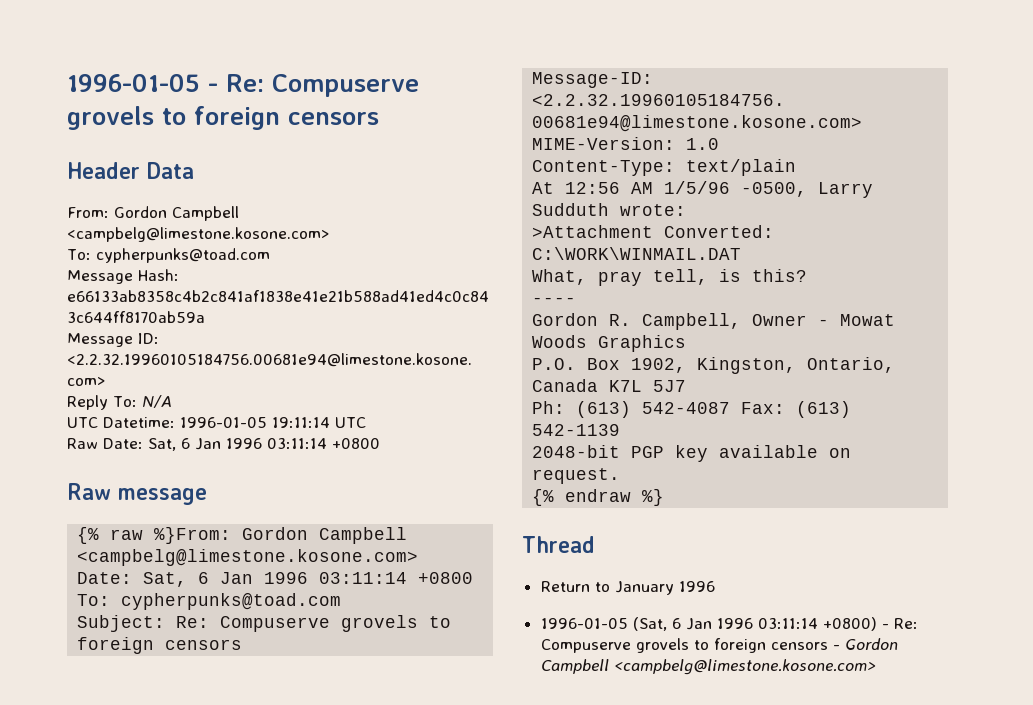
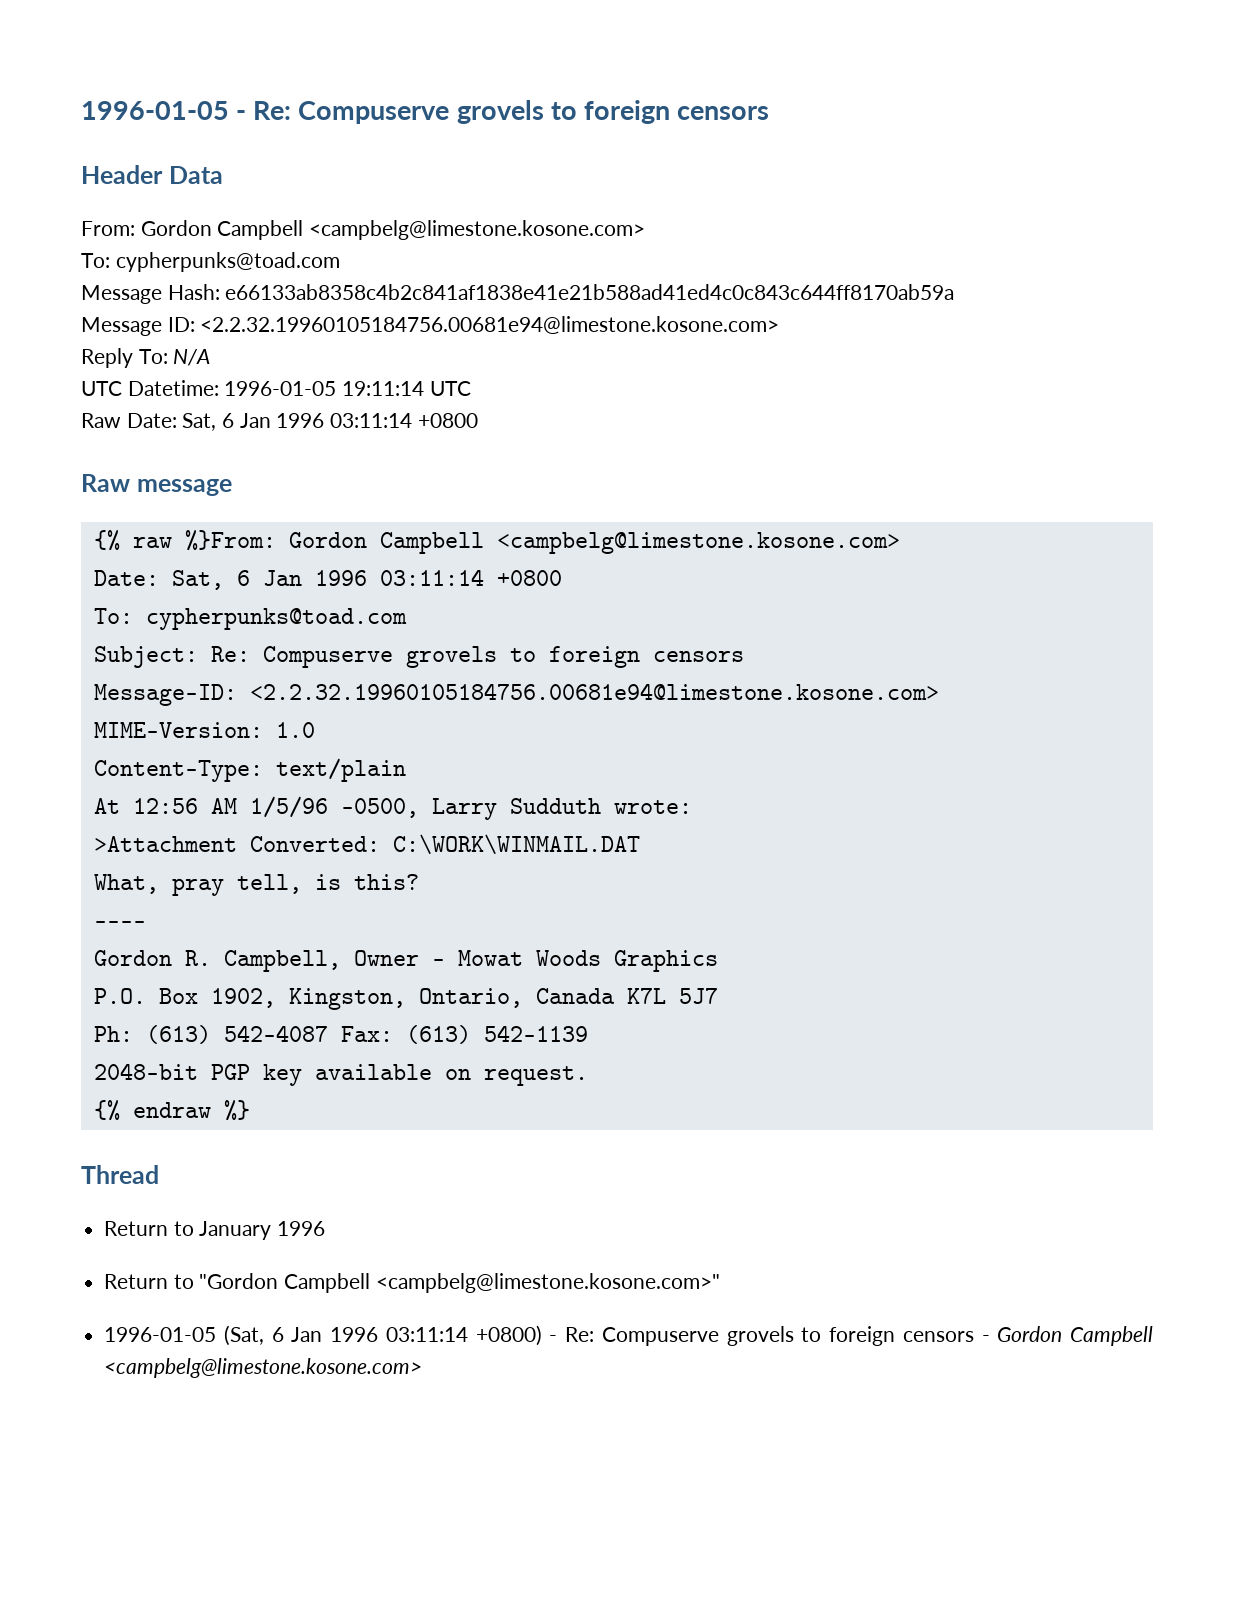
+ Return to "Gordon Campbell <campbelg@limestone.kosone.com>"

